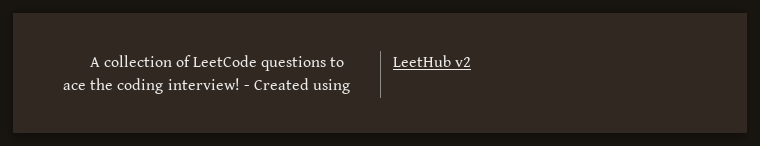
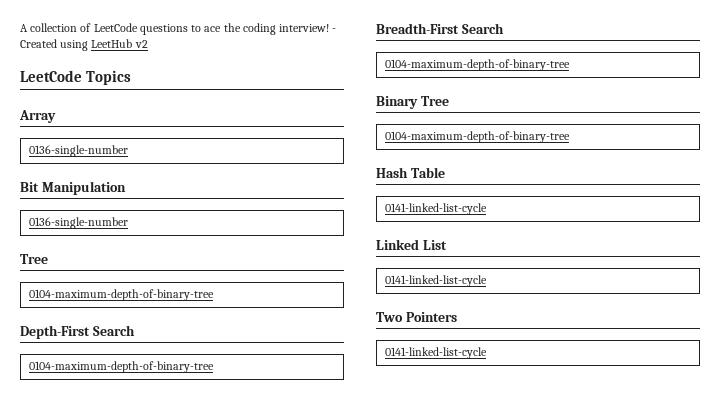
+ LeetCode Topics
+ Array
+ 0136-single-number
+ Bit Manipulation
+ 0136-single-number
+ Tree
+ 0104-maximum-depth-of-binary-tree
+ Depth-First Search
+ 0104-maximum-depth-of-binary-tree
+ Breadth-First Search
+ 0104-maximum-depth-of-binary-tree
+ Binary Tree
+ 0104-maximum-depth-of-binary-tree
+ Hash Table
+ 0141-linked-list-cycle
+ Linked List
+ 0141-linked-list-cycle
+ Two Pointers
+ 0141-linked-list-cycle

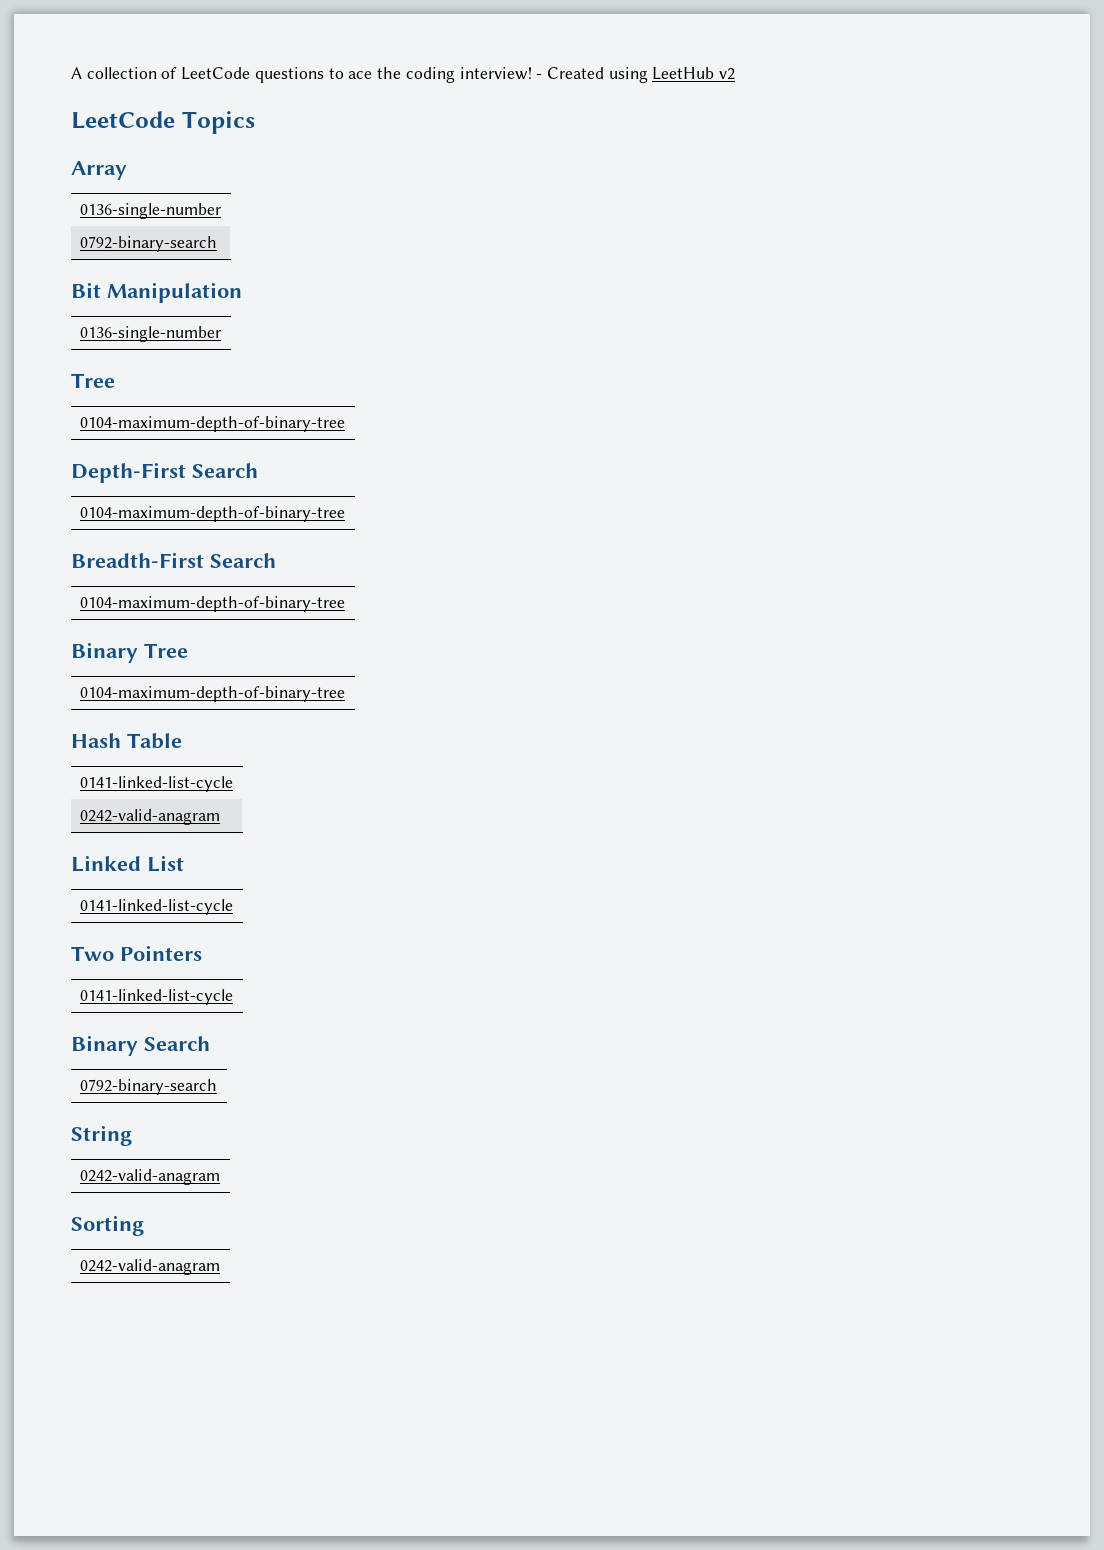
  Array
  0136-single-number
+ 0792-binary-search
  Hash Table
  0141-linked-list-cycle
+ 0242-valid-anagram
+ Binary Search
+ 0792-binary-search
+ String
+ 0242-valid-anagram
+ Sorting
+ 0242-valid-anagram

